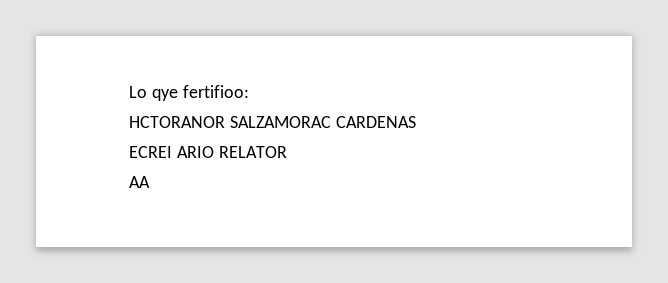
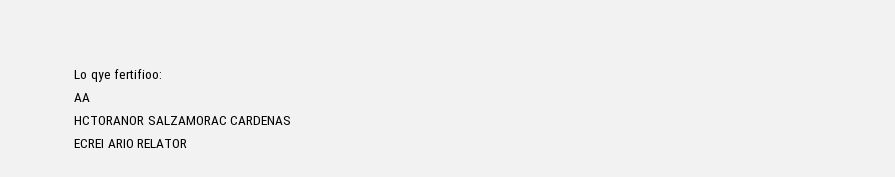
+ AA
- AA

